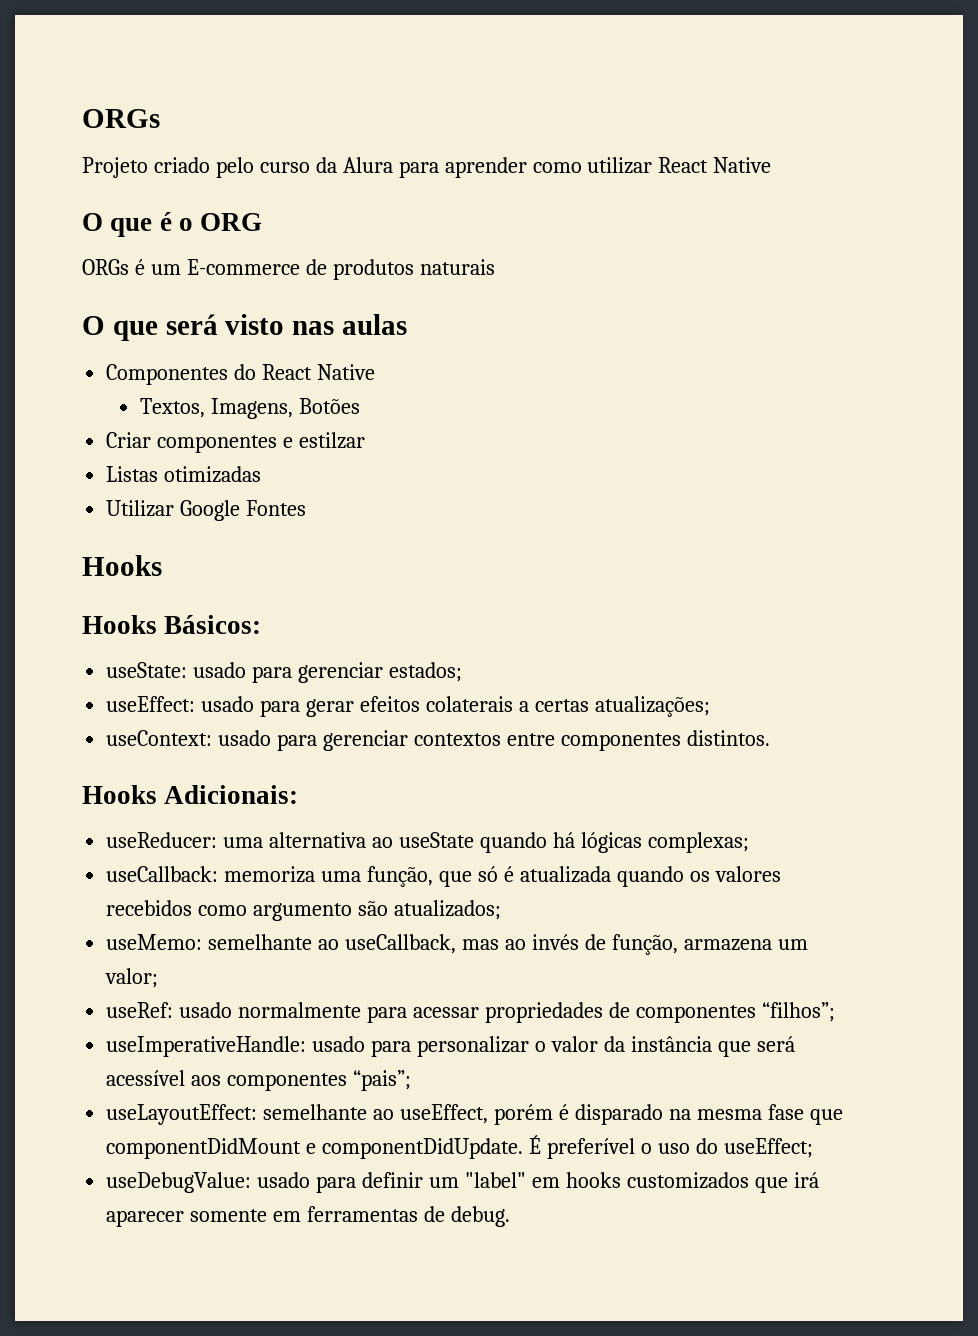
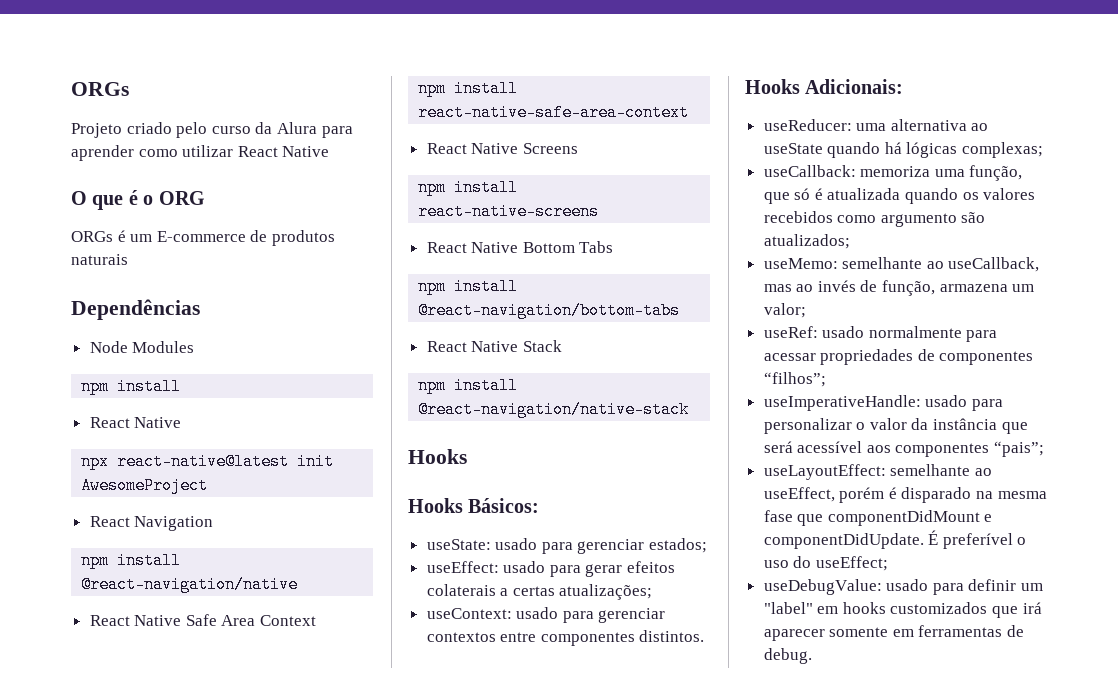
- O que será visto nas aulas
- Componentes do React Native
- Textos, Imagens, Botões
- Criar componentes e estilzar
- Listas otimizadas
- Utilizar Google Fontes
+ Dependências
+ Node Modules
+ npm install
+ React Native
+ npx react-native@latest init AwesomeProject
+ React Navigation
+ npm install @react-navigation/native
+ React Native Safe Area Context
+ npm install react-native-safe-area-context
+ React Native Screens
+ npm install react-native-screens
+ React Native Bottom Tabs
+ npm install @react-navigation/bottom-tabs
+ React Native Stack
+ npm install @react-navigation/native-stack

